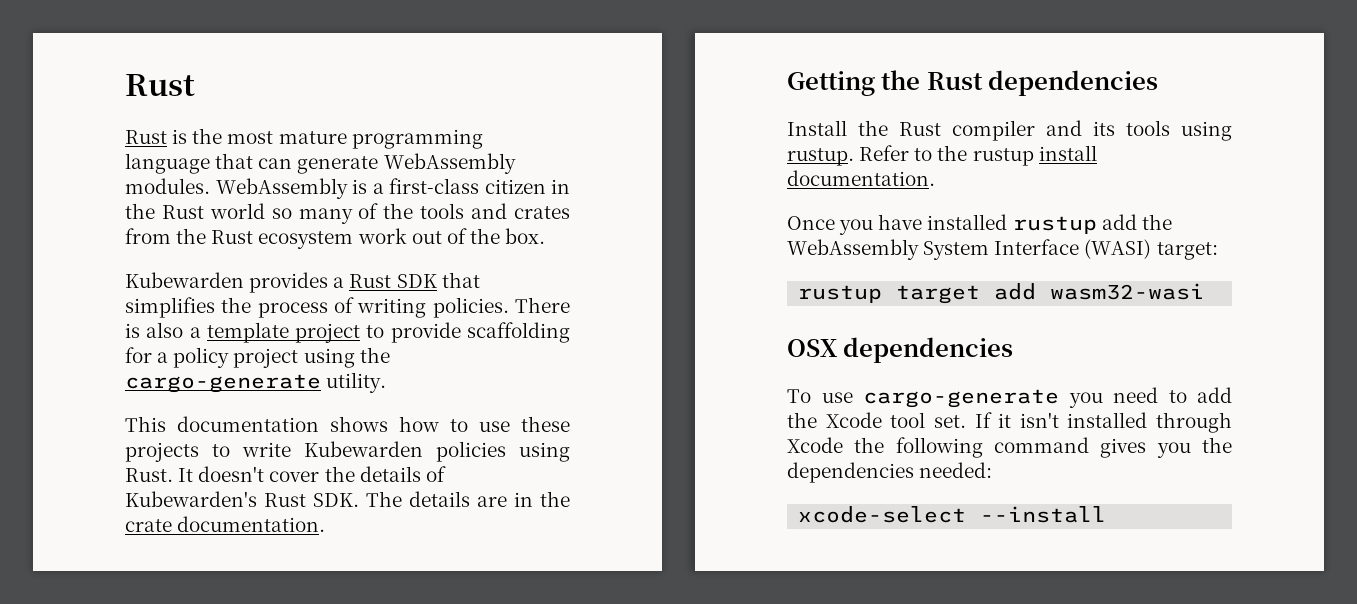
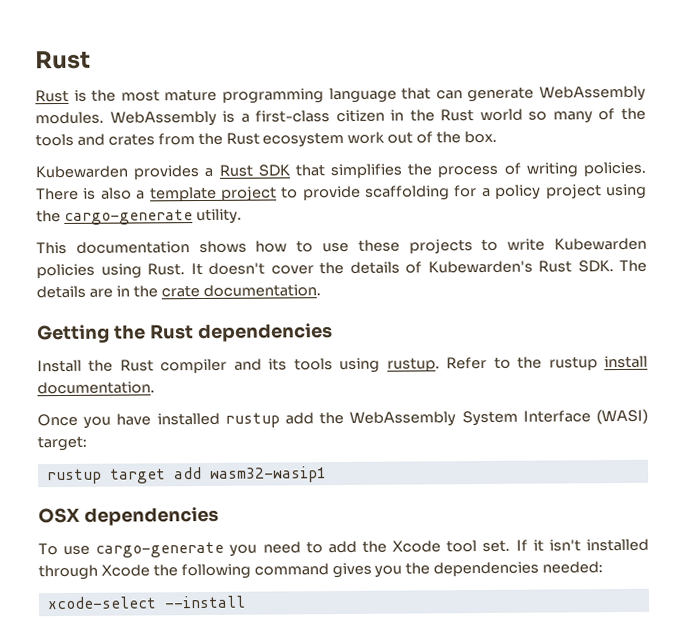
- rustup target add wasm32-wasi
+ rustup target add wasm32-wasip1

